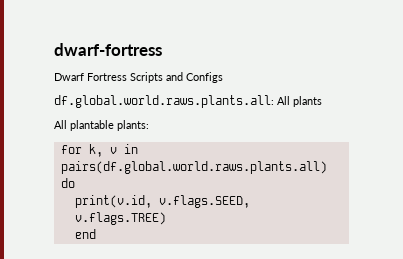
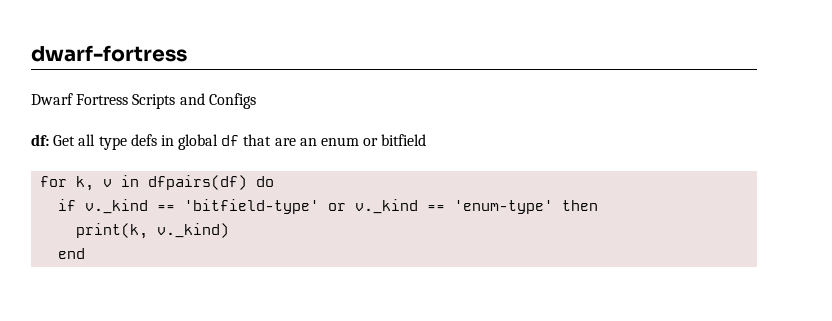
- df.global.world.raws.plants.all: All plants
- All plantable plants:
+ df: Get all type defs in global df that are an enum or bitfield
- for k, v in pairs(df.global.world.raws.plants.all) do
+ for k, v in dfpairs(df) do
- print(v.id, v.flags.SEED, v.flags.TREE)
+ if v._kind == 'bitfield-type' or v._kind == 'enum-type' then
+ print(k, v._kind)

